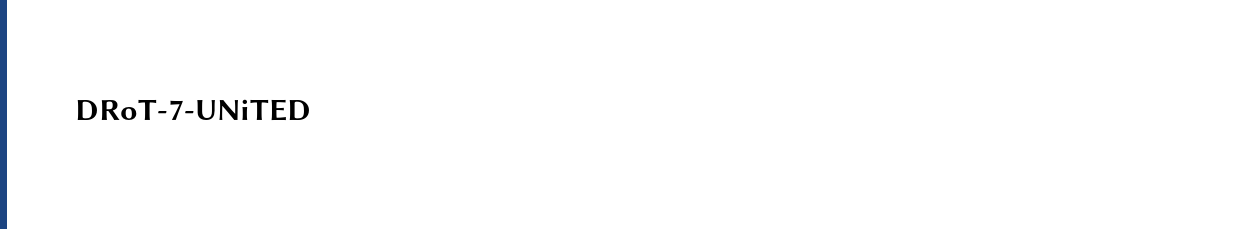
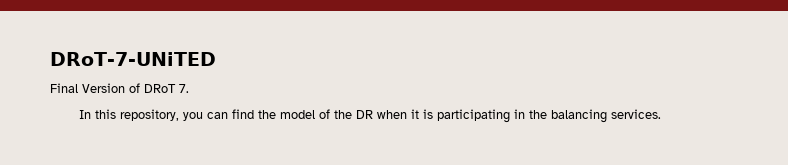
+ Final Version of DRoT 7.
+ In this repository, you can find the model of the DR when it is participating in the balancing services.

